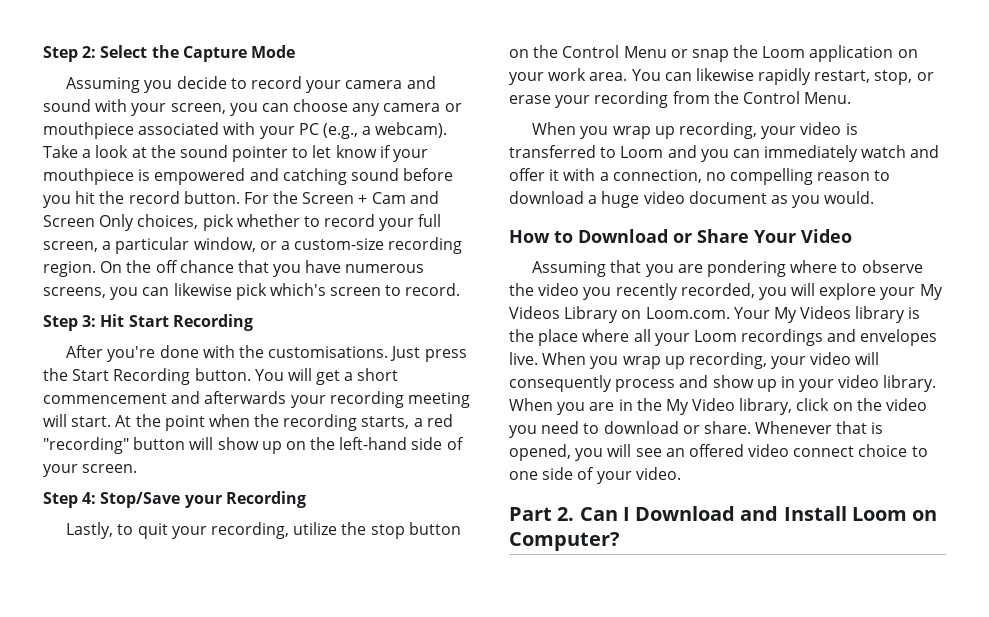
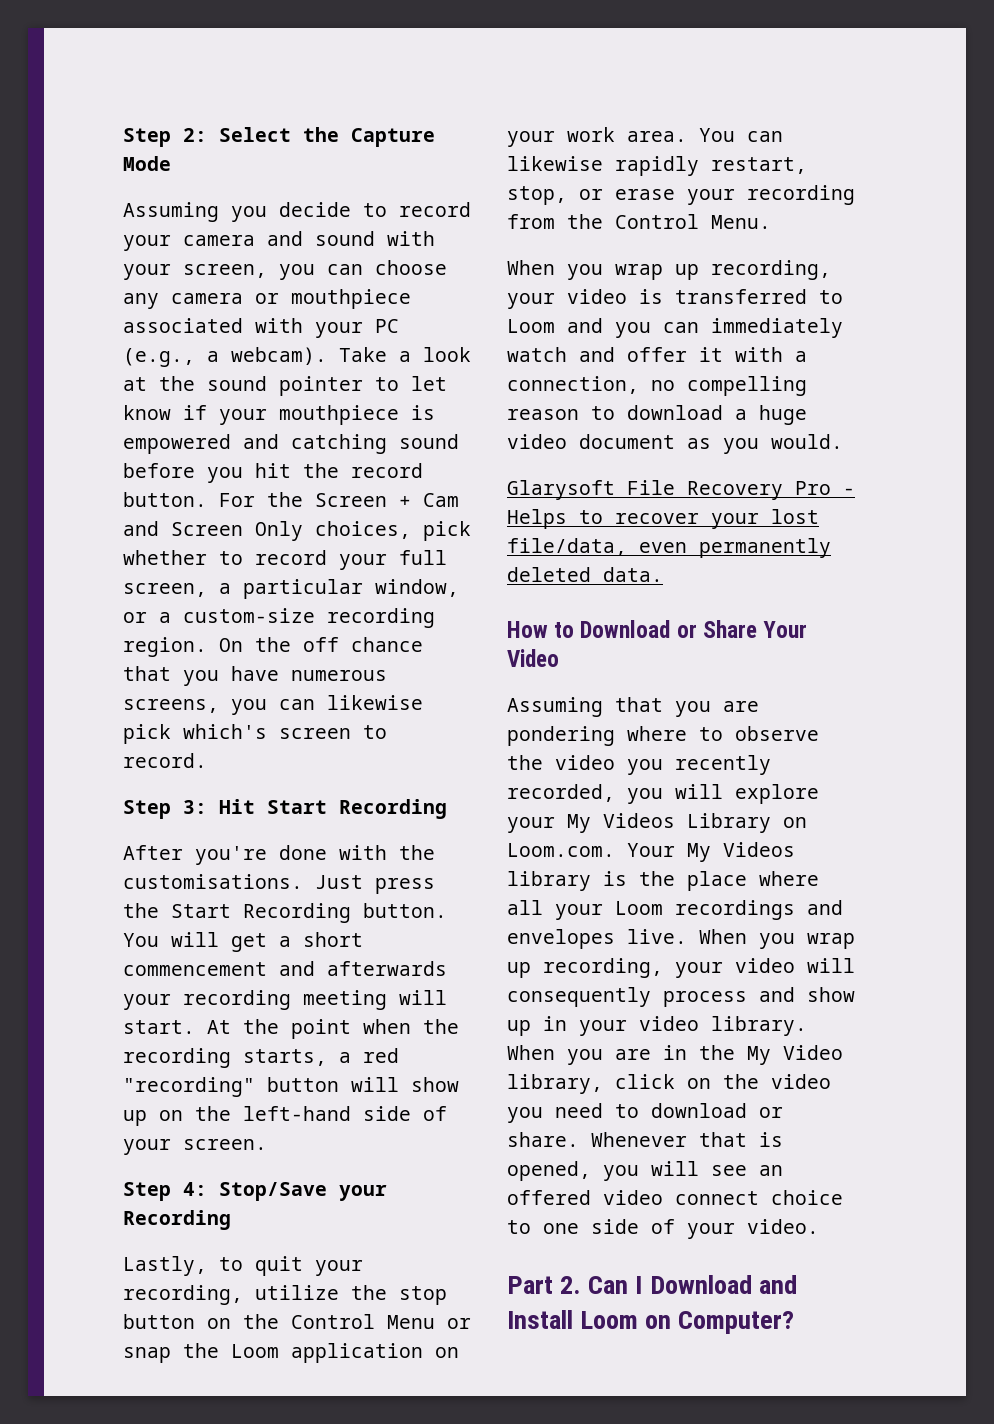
+ Glarysoft File Recovery Pro - Helps to recover your lost file/data, even permanently deleted data.

